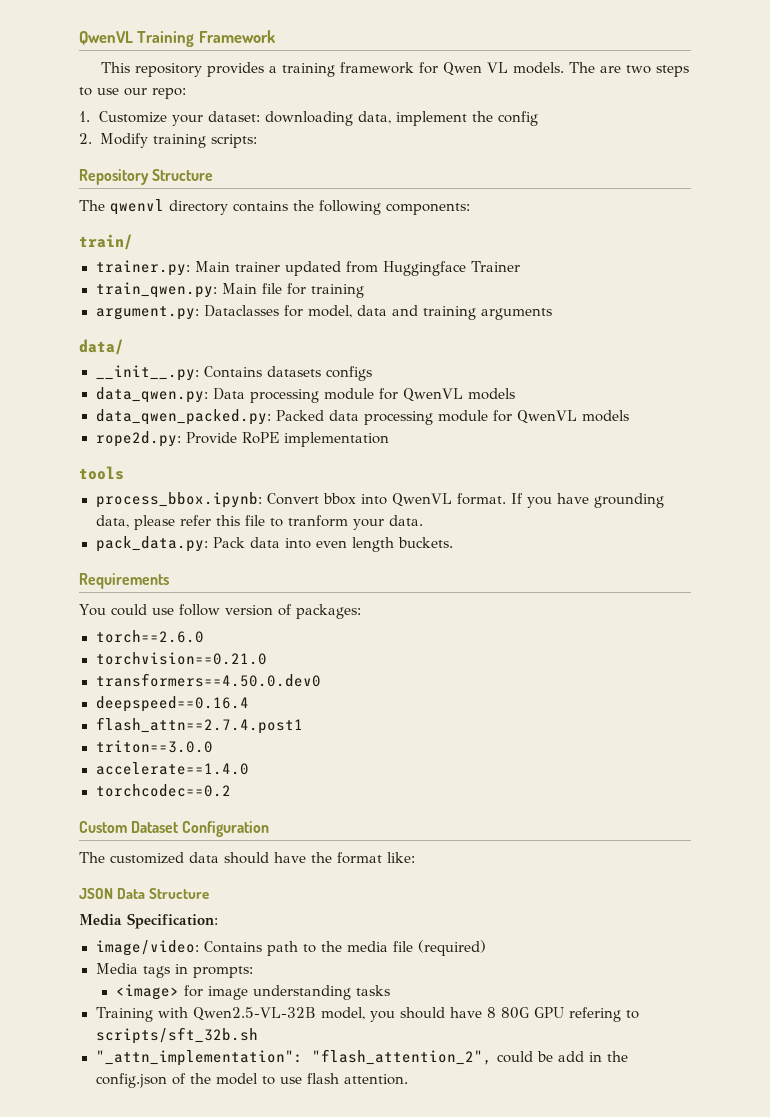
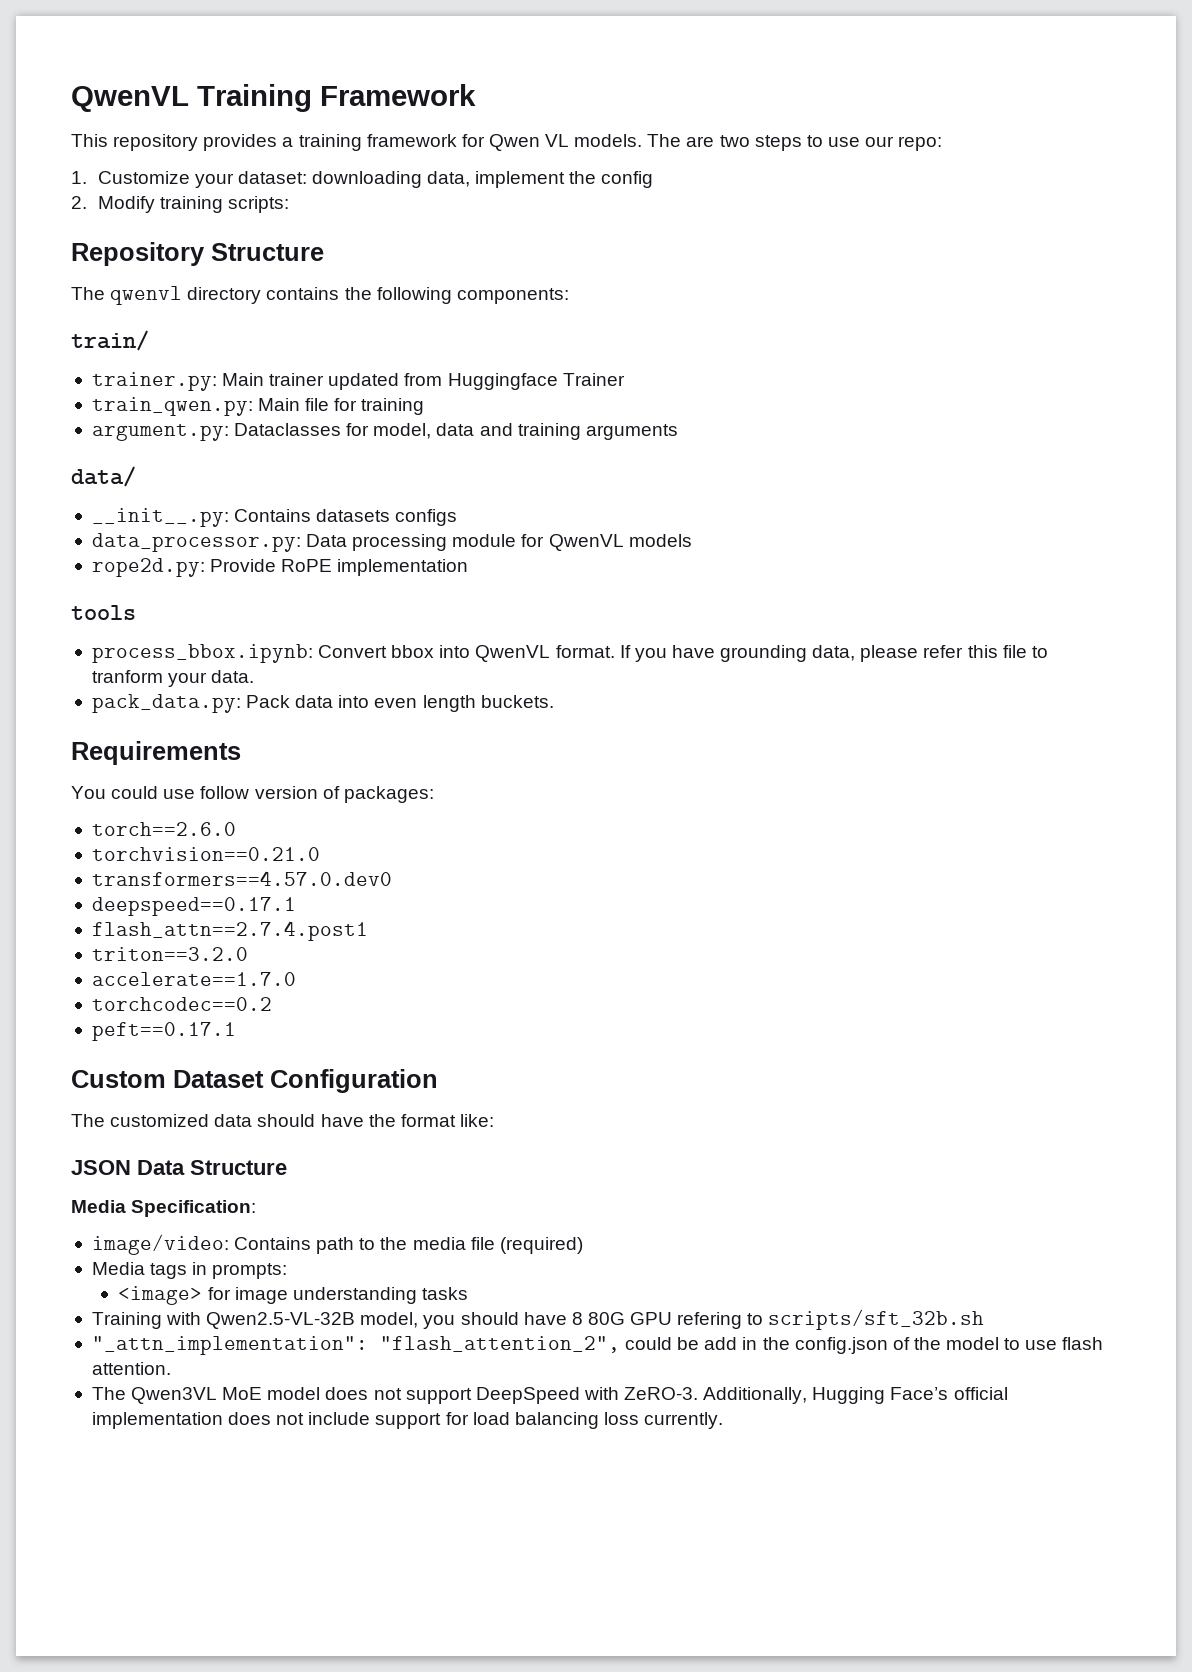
- data_qwen.py: Data processing module for QwenVL models
+ data_processor.py: Data processing module for QwenVL models
- data_qwen_packed.py: Packed data processing module for QwenVL models
- transformers==4.50.0.dev0
- deepspeed==0.16.4
+ transformers==4.57.0.dev0
+ deepspeed==0.17.1
- triton==3.0.0
- accelerate==1.4.0
+ triton==3.2.0
+ accelerate==1.7.0
+ peft==0.17.1
+ The Qwen3VL MoE model does not support DeepSpeed with ZeRO-3. Additionally, Hugging Face’s official implementation does not include support for load balancing loss currently.

